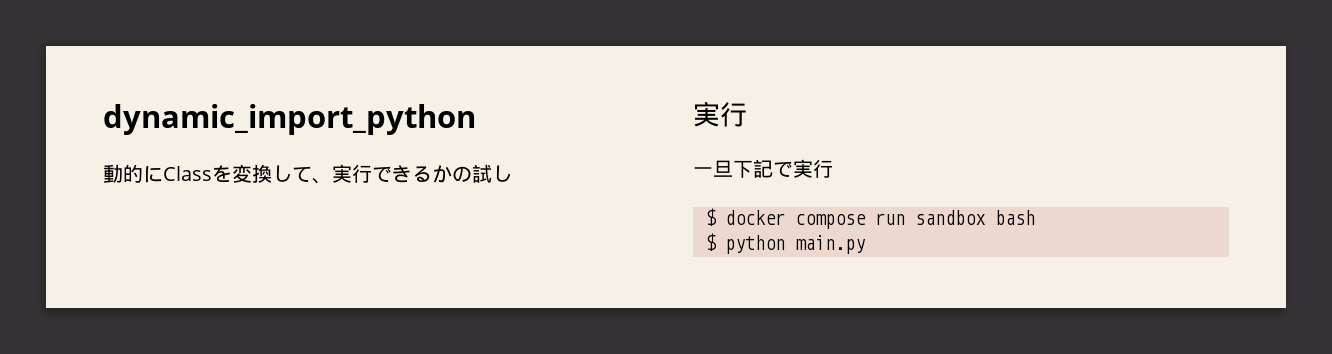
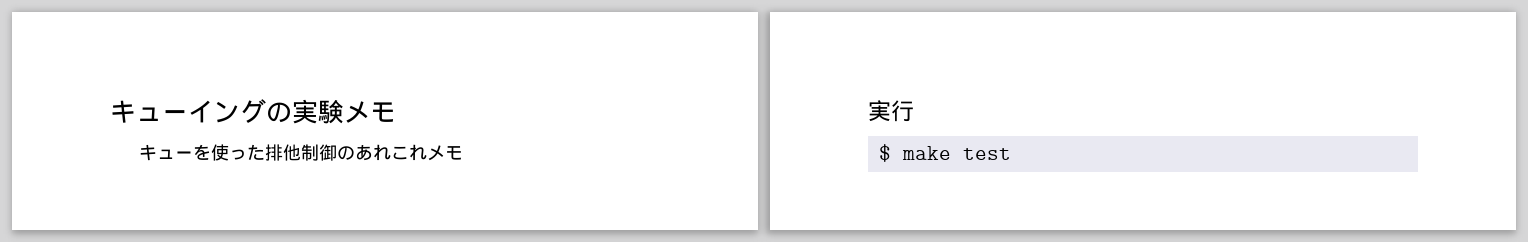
- dynamic_import_python
- 動的にClassを変換して、実行できるかの試し
+ キューイングの実験メモ
+ キューを使った排他制御のあれこれメモ
  実行
- 一旦下記で実行
- $ docker compose run sandbox bash
- $ python main.py
+ $ make test

